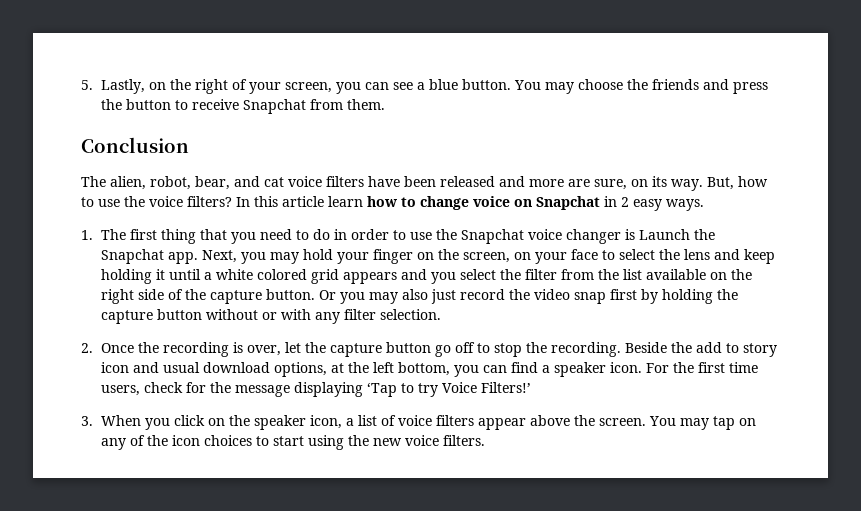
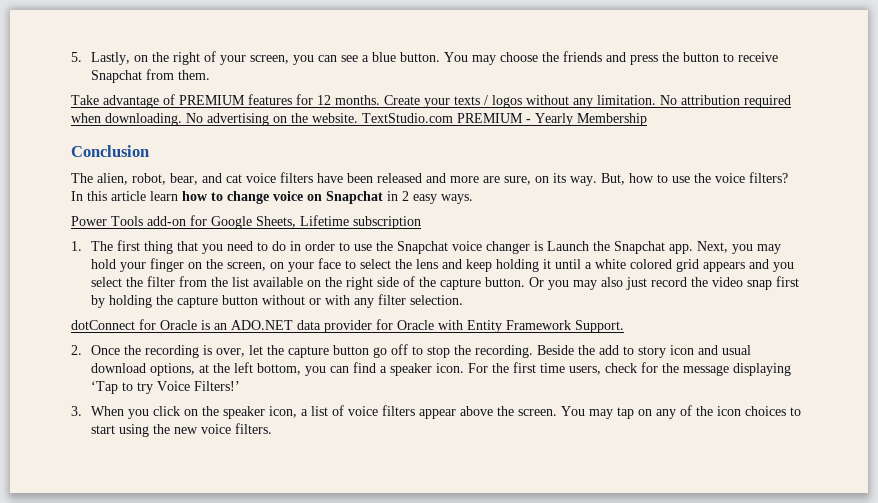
+ Take advantage of PREMIUM features for 12 months. Create your texts / logos without any limitation. No attribution required when downloading. No advertising on the website. TextStudio.com PREMIUM - Yearly Membership
+ Power Tools add-on for Google Sheets, Lifetime subscription
+ dotConnect for Oracle is an ADO.NET data provider for Oracle with Entity Framework Support.

